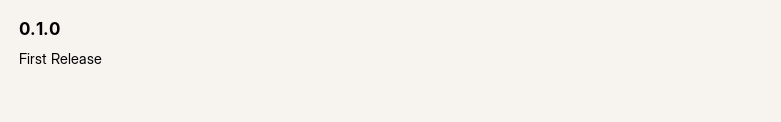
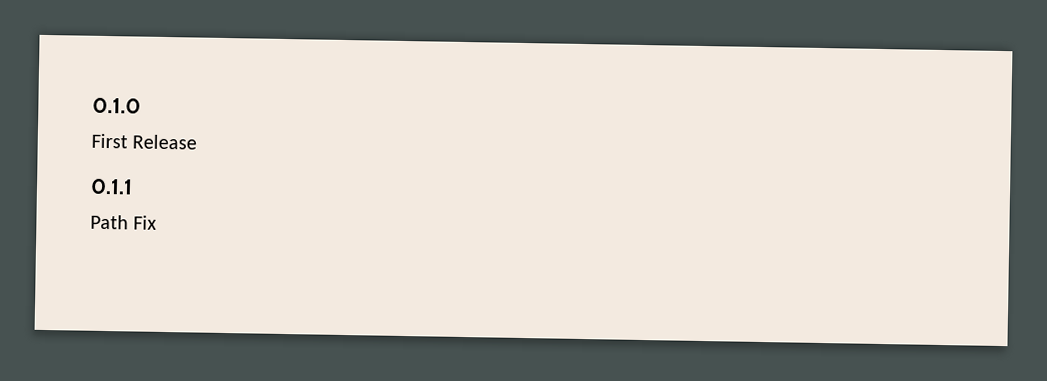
+ 0.1.1
+ Path Fix

